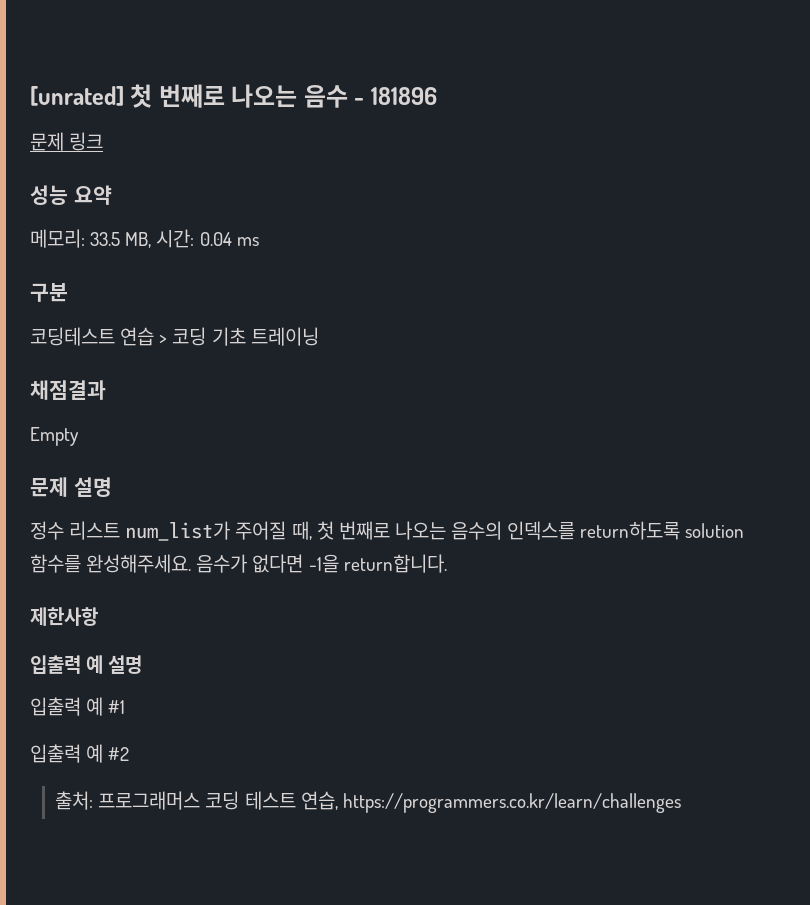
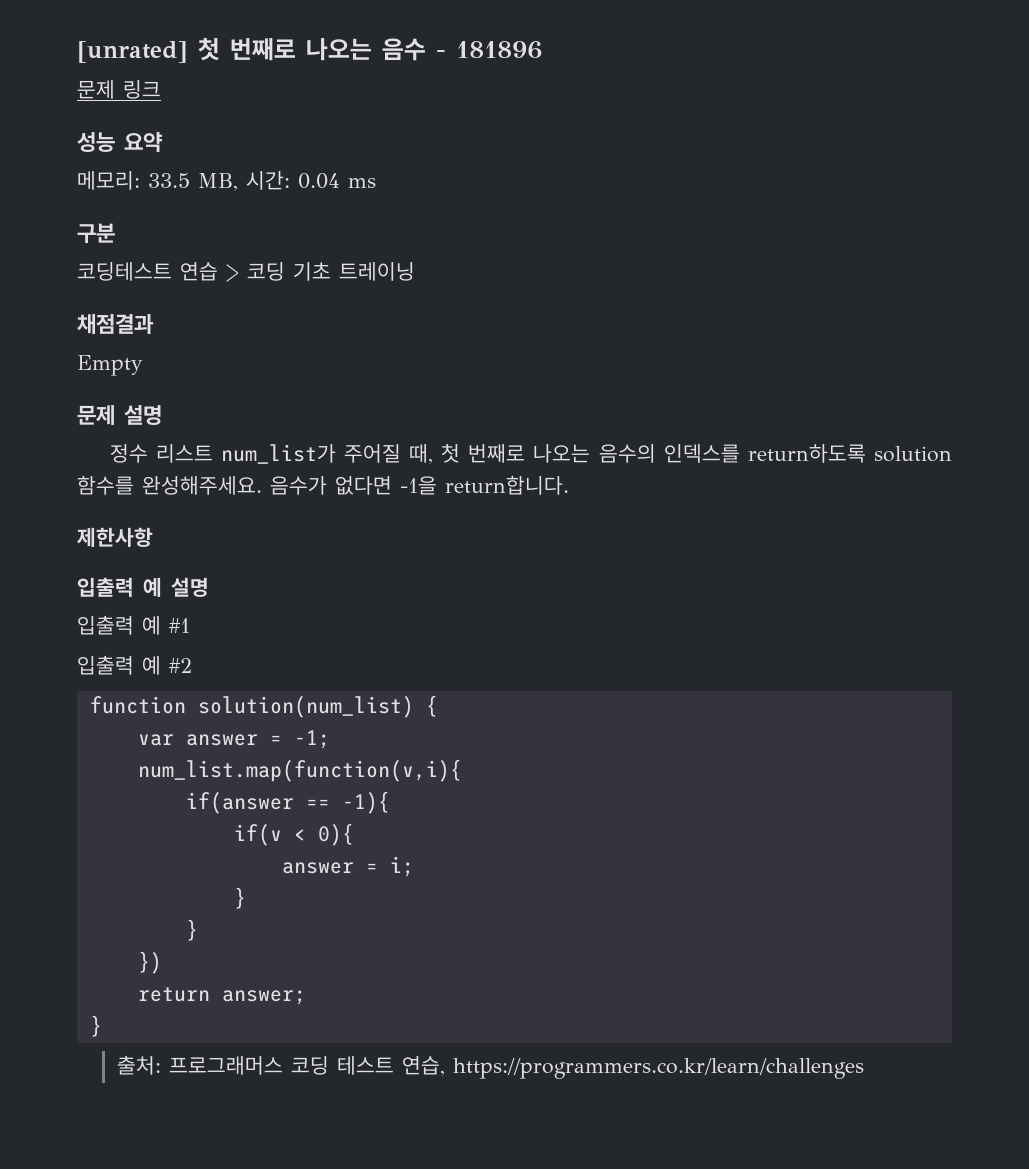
+ function solution(num_list) {
+ var answer = -1;
+ num_list.map(function(v,i){
+ if(answer == -1){
+ if(v < 0){
+ answer = i;
+ }
+ }
+ })
+ return answer;
+ }

